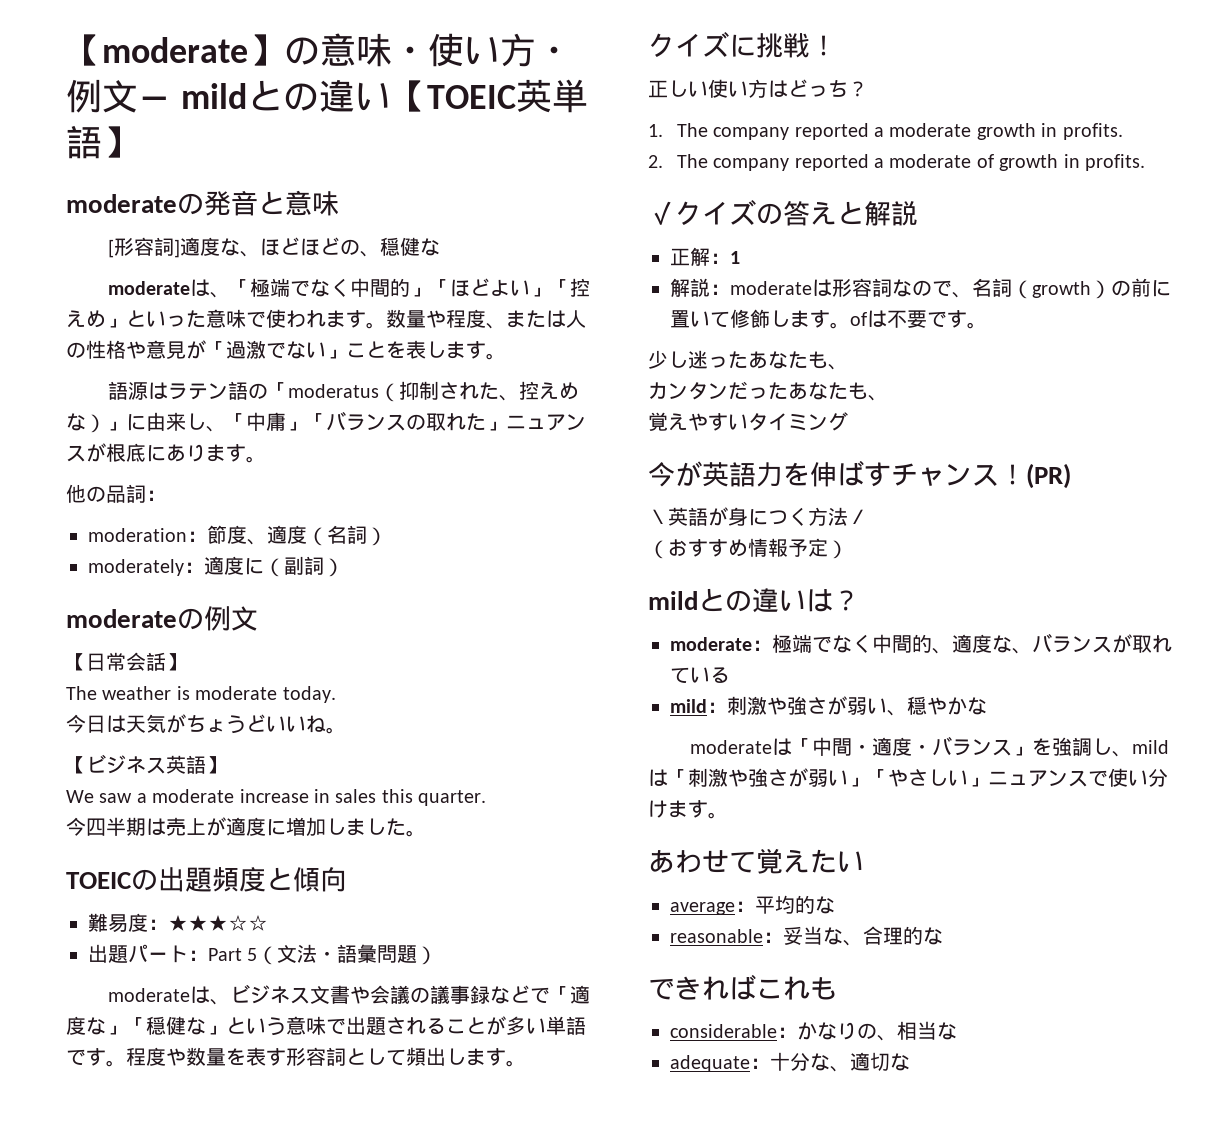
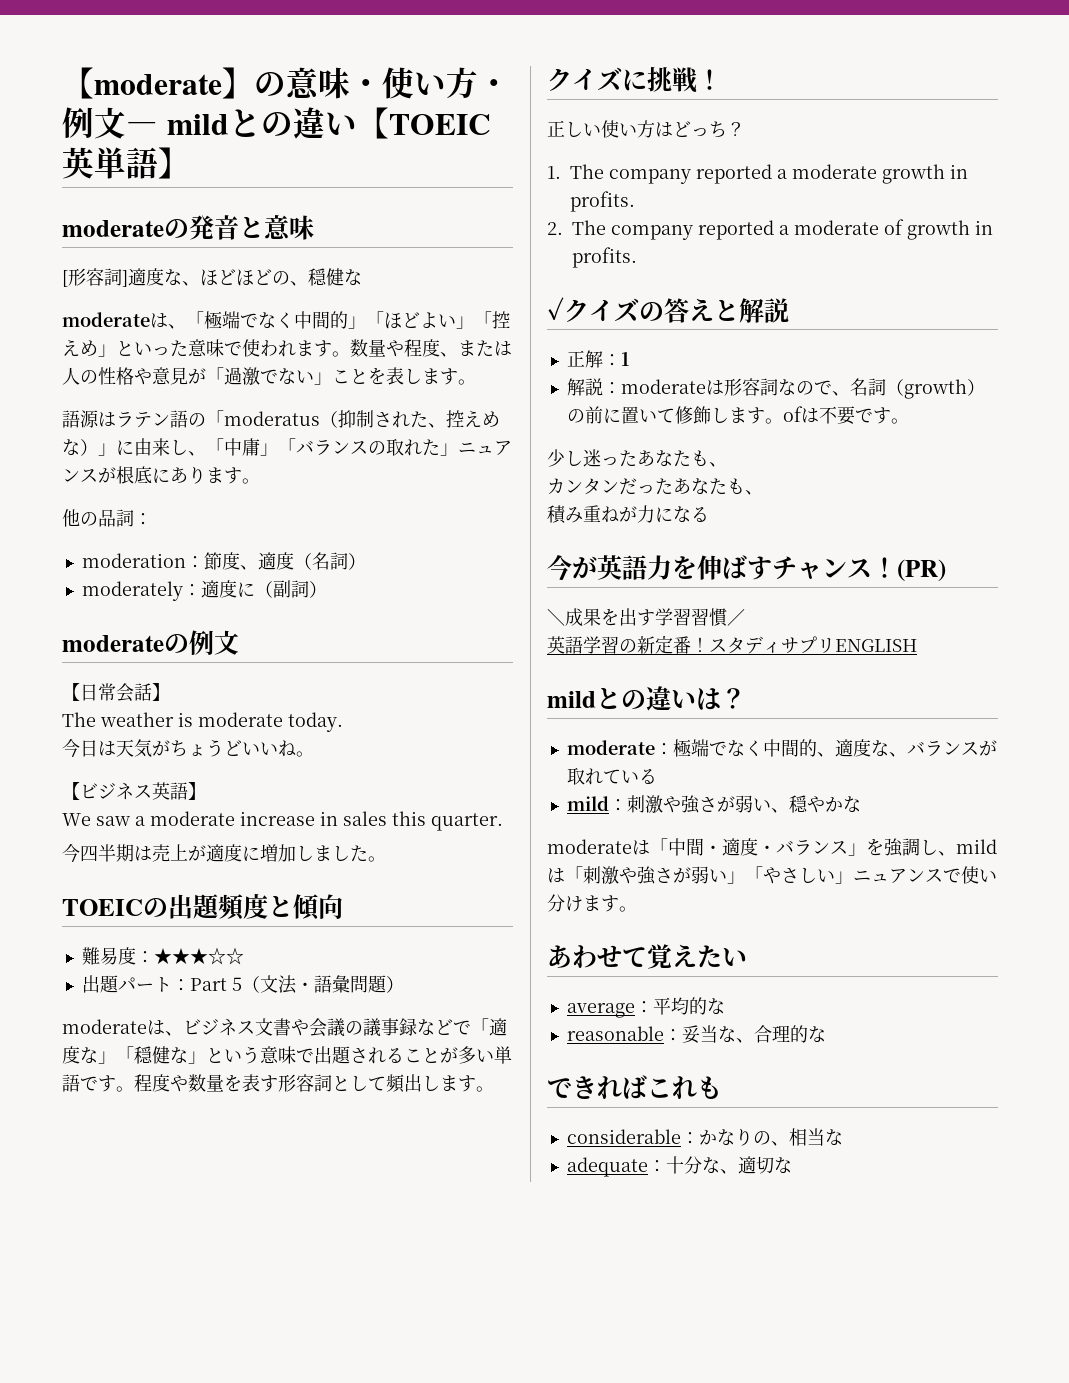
- 覚えやすいタイミング
+ 積み重ねが力になる
- ＼英語が身につく方法／
- （おすすめ情報予定）
+ ＼成果を出す学習習慣／
+ 英語学習の新定番！スタディサプリENGLISH

